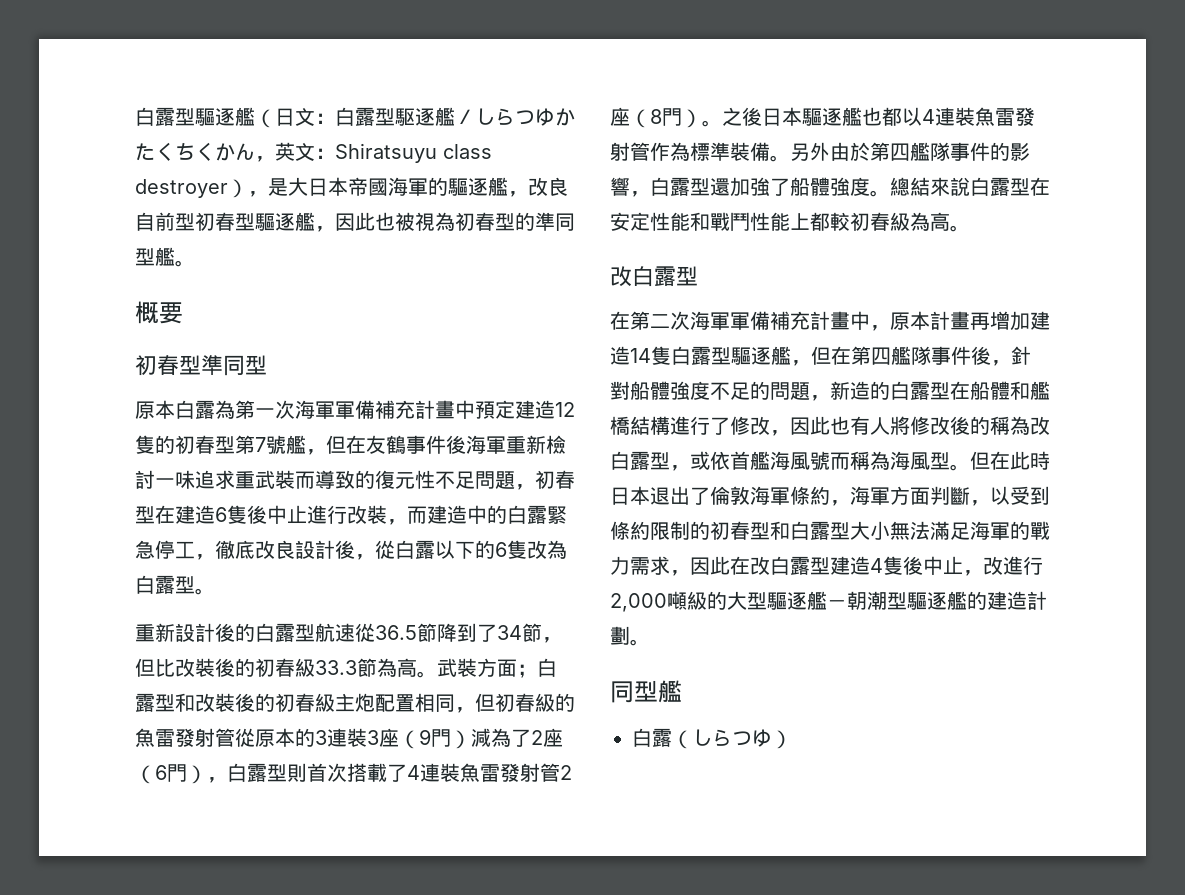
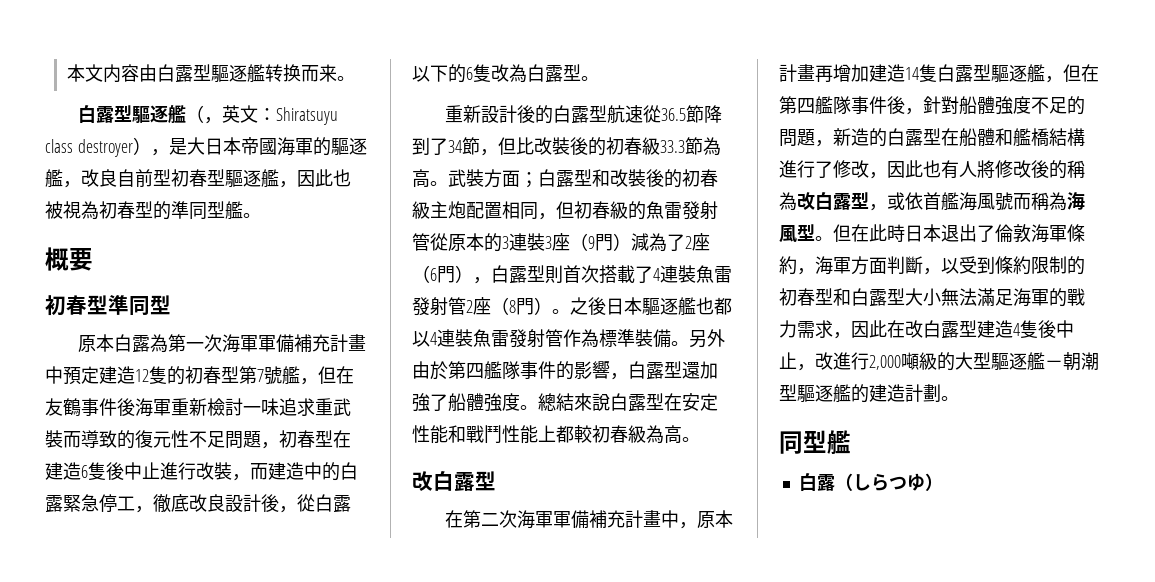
- 白露型驅逐艦（日文：白露型駆逐艦／しらつゆかたくちくかん，英文：Shiratsuyu class destroyer），是大日本帝國海軍的驅逐艦，改良自前型初春型驅逐艦，因此也被視為初春型的準同型艦。
+ 本文内容由白露型驅逐艦转换而来。
+ 白露型驅逐艦（，英文：Shiratsuyu class destroyer），是大日本帝國海軍的驅逐艦，改良自前型初春型驅逐艦，因此也被視為初春型的準同型艦。

